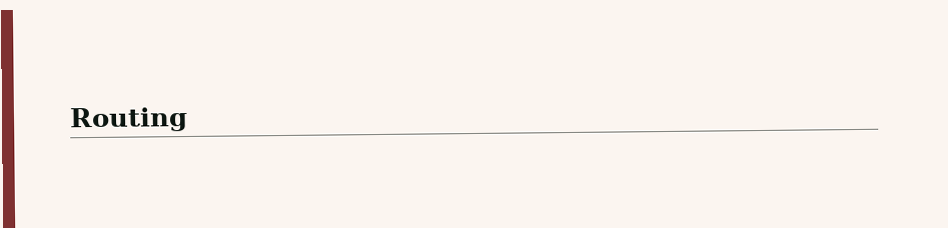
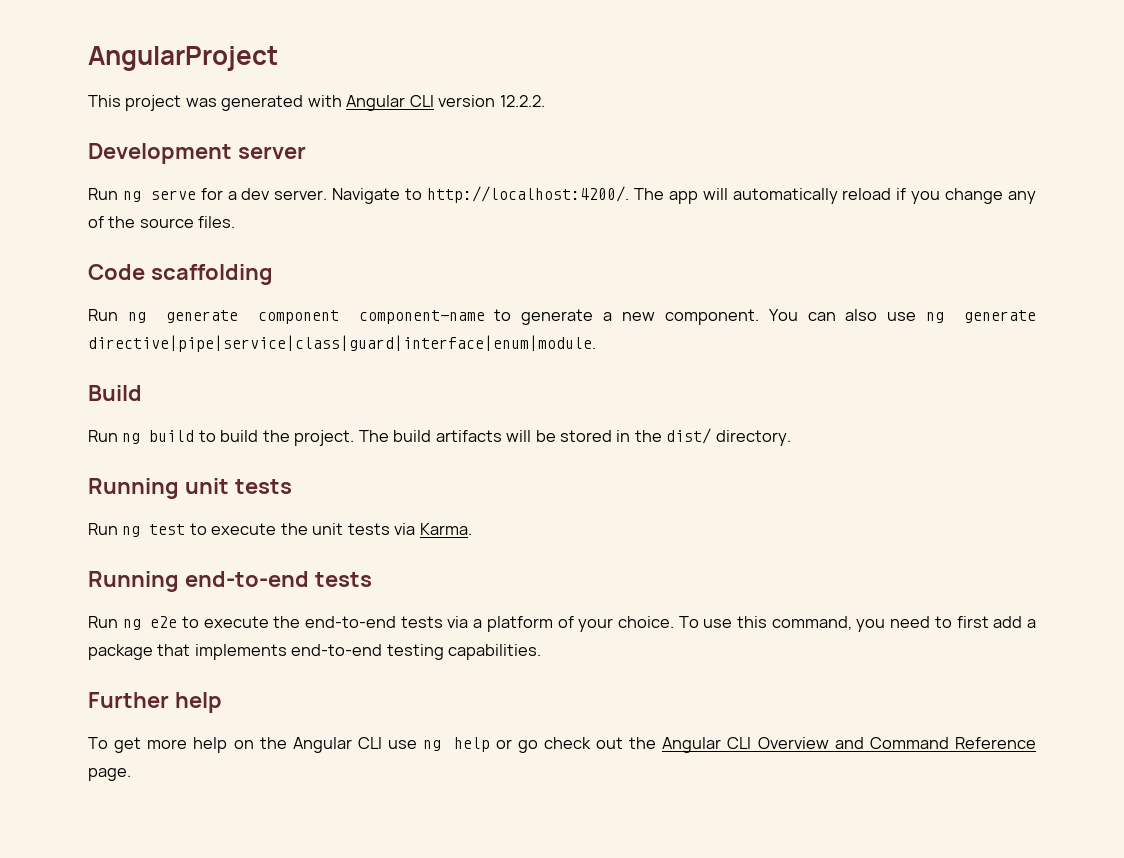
- Routing
+ AngularProject
+ This project was generated with Angular CLI version 12.2.2.
+ Development server
+ Run ng serve for a dev server. Navigate to http://localhost:4200/. The app will automatically reload if you change any of the source files.
+ Code scaffolding
+ Run ng generate component component-name to generate a new component. You can also use ng generate directive|pipe|service|class|guard|interface|enum|module.
+ Build
+ Run ng build to build the project. The build artifacts will be stored in the dist/ directory.
+ Running unit tests
+ Run ng test to execute the unit tests via Karma.
+ Running end-to-end tests
+ Run ng e2e to execute the end-to-end tests via a platform of your choice. To use this command, you need to first add a package that implements end-to-end testing capabilities.
+ Further help
+ To get more help on the Angular CLI use ng help or go check out the Angular CLI Overview and Command Reference page.

